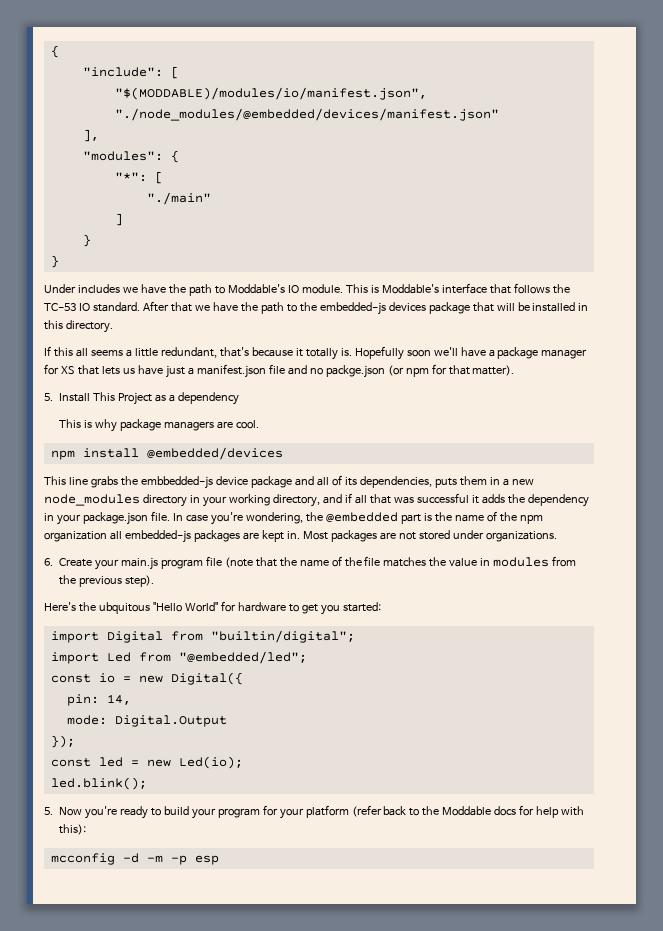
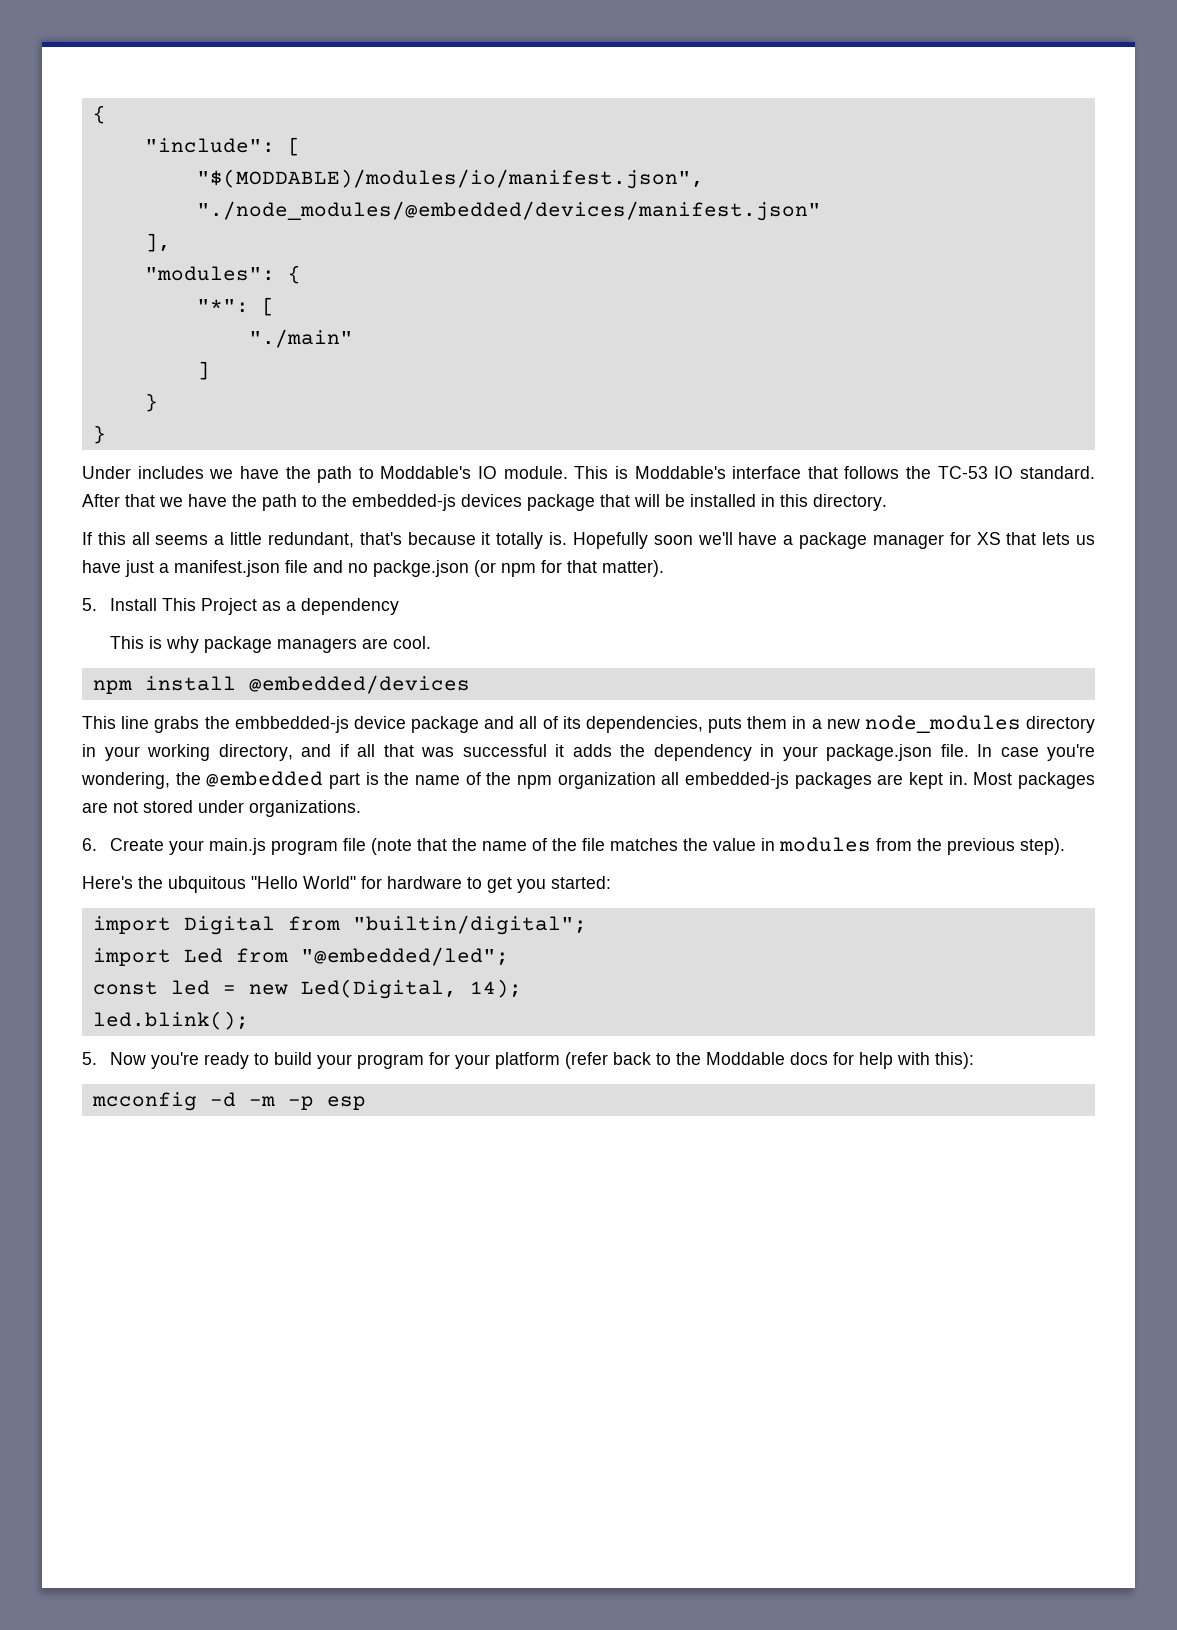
- const io = new Digital({
- pin: 14,
- mode: Digital.Output
- });
- const led = new Led(io);
+ const led = new Led(Digital, 14);

